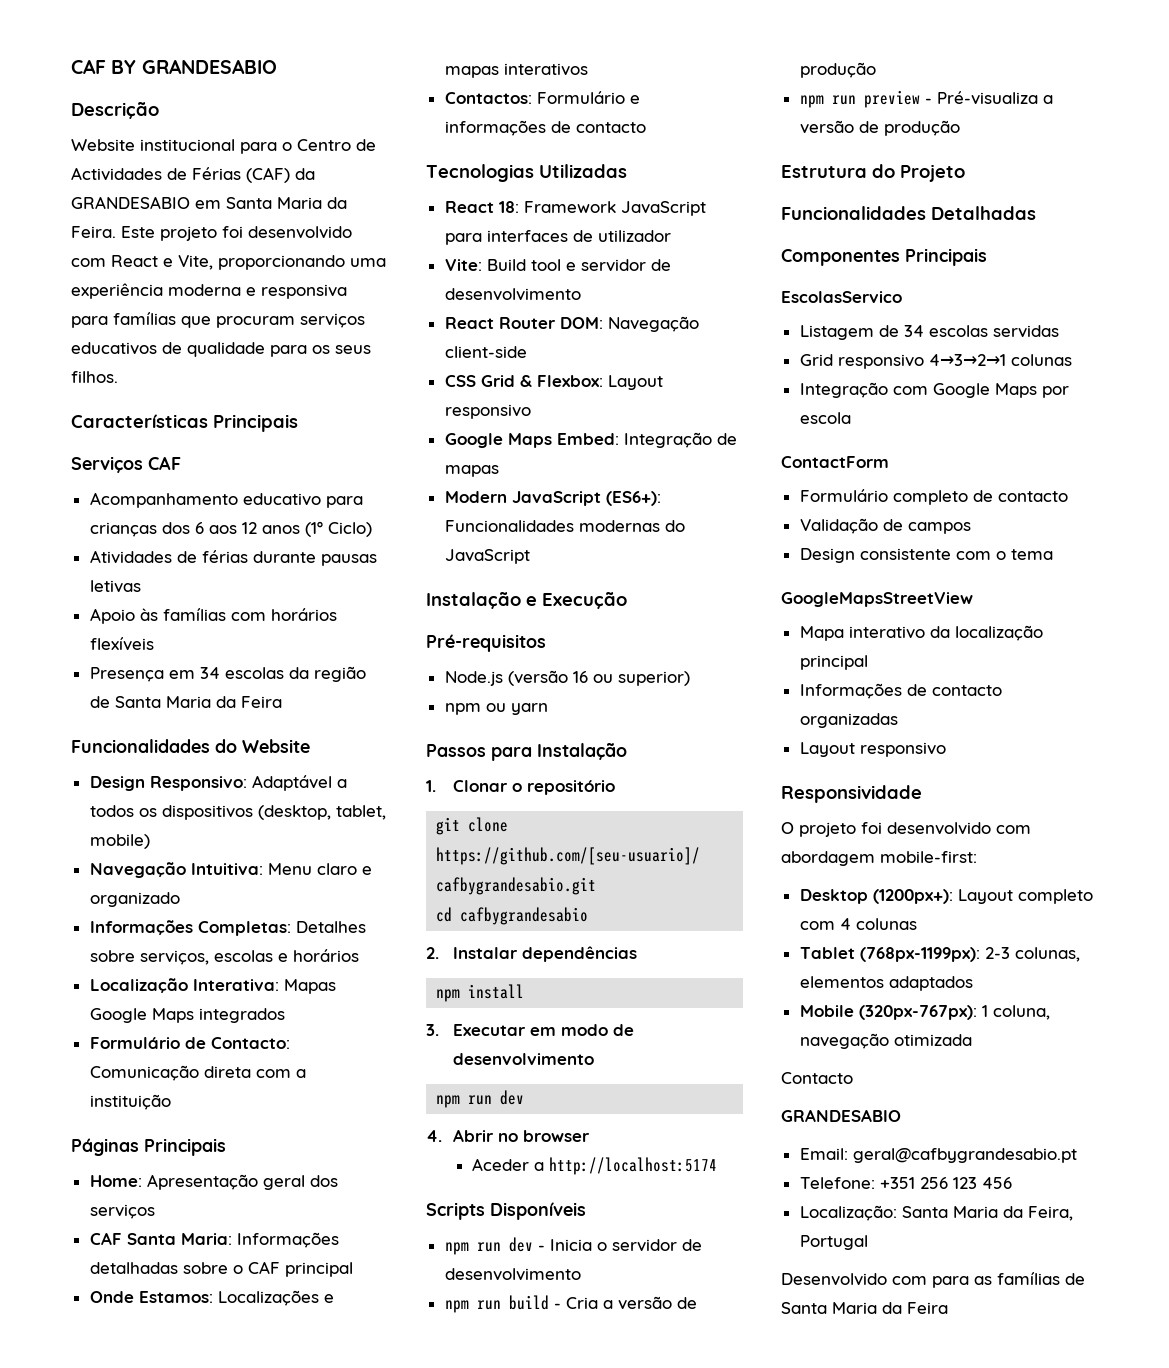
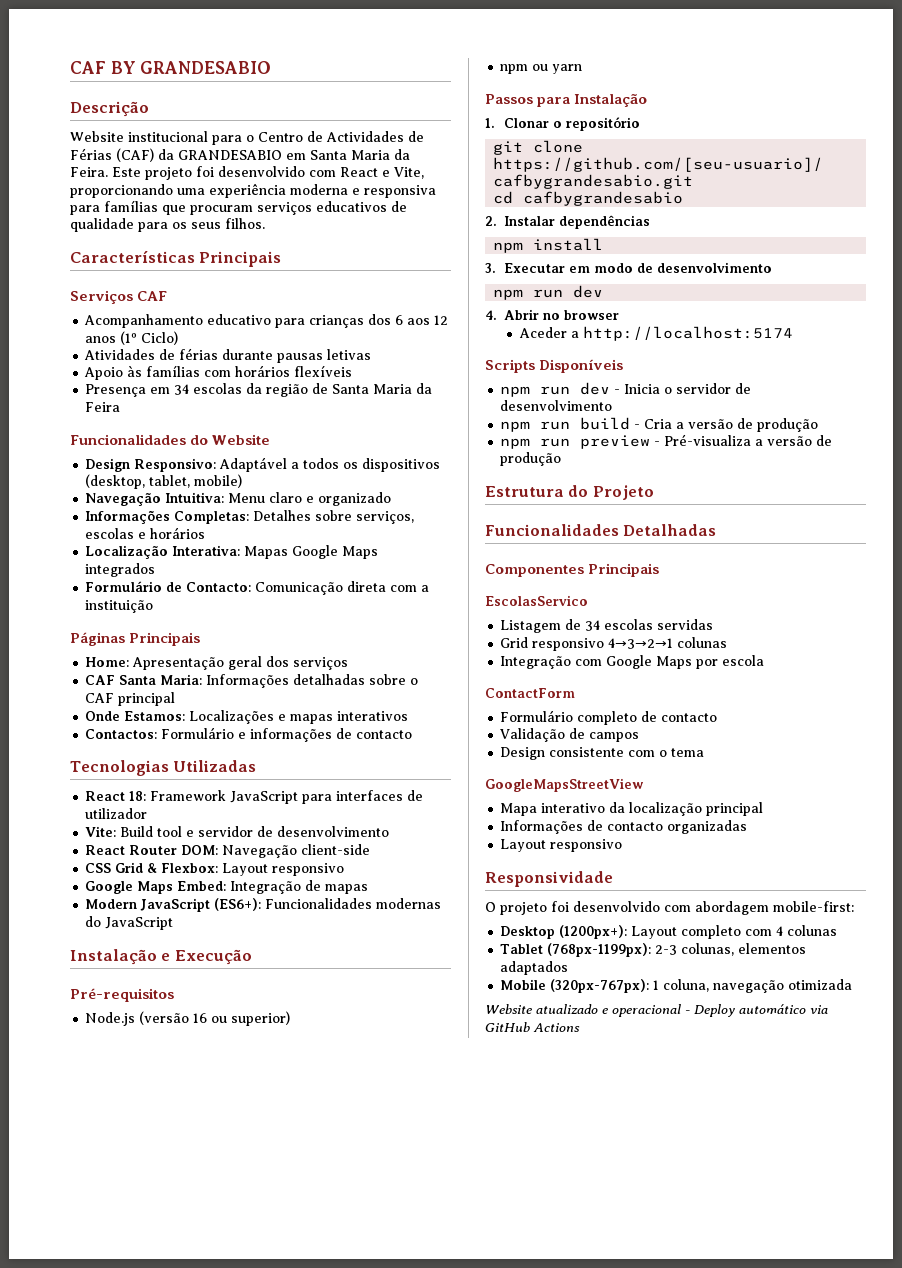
- Contacto
- GRANDESABIO
- Email: geral@cafbygrandesabio.pt
- Telefone: +351 256 123 456
- Localização: Santa Maria da Feira, Portugal
- Desenvolvido com para as famílias de Santa Maria da Feira
+ Website atualizado e operacional - Deploy automático via GitHub Actions

